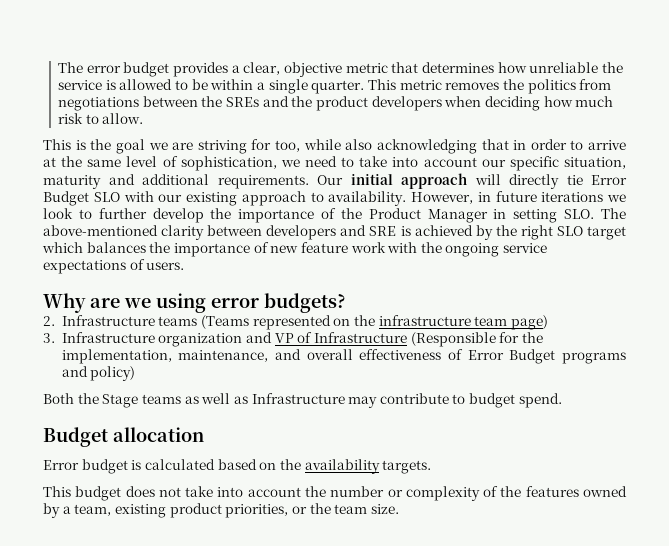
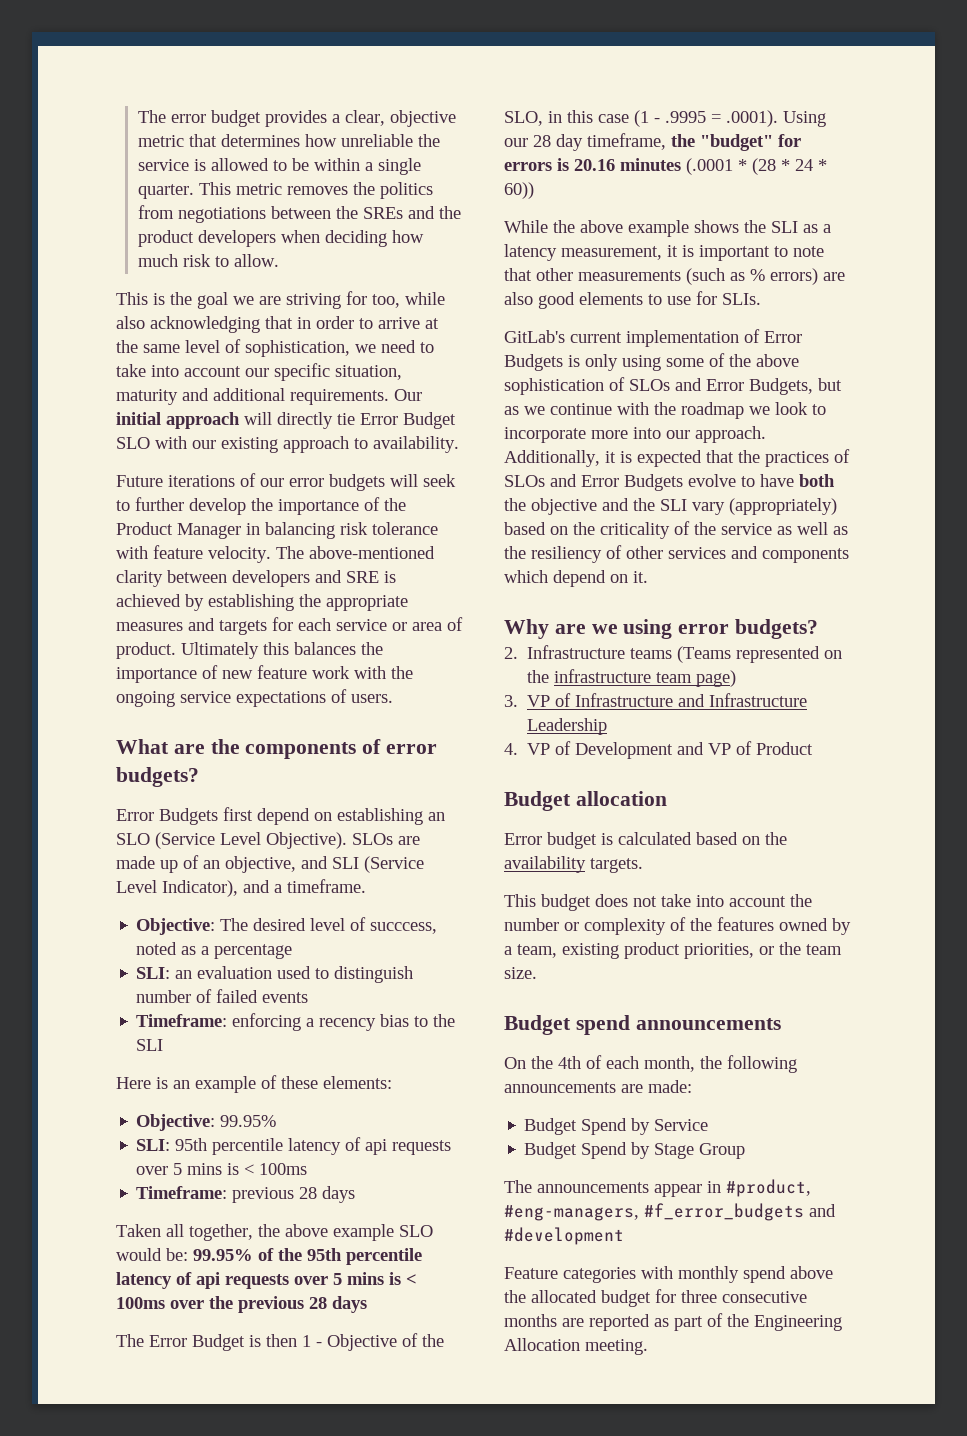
- Our initial approach will directly tie Error Budget SLO with our existing approach to availability. However, in future iterations we look to further develop the importance of the Product Manager in setting SLO. The above-mentioned clarity between developers and SRE is achieved by the right SLO target which balances the importance of new feature work with the ongoing service expectations of users.
+ Our initial approach will directly tie Error Budget SLO with our existing approach to availability.
+ Future iterations of our error budgets will seek to further develop the importance of the Product Manager in balancing risk tolerance with feature velocity. The above-mentioned clarity between developers and SRE is achieved by establishing the appropriate measures and targets for each service or area of product. Ultimately this balances the importance of new feature work with the ongoing service expectations of users.
+ What are the components of error budgets?
+ Error Budgets first depend on establishing an SLO (Service Level Objective). SLOs are made up of an objective, and SLI (Service Level Indicator), and a timeframe.
+ Objective: The desired level of succcess, noted as a percentage
+ SLI: an evaluation used to distinguish number of failed events
+ Timeframe: enforcing a recency bias to the SLI
+ Here is an example of these elements:
+ Objective: 99.95%
+ SLI: 95th percentile latency of api requests over 5 mins is < 100ms
+ Timeframe: previous 28 days
+ Taken all together, the above example SLO would be: 99.95% of the 95th percentile latency of api requests over 5 mins is < 100ms over the previous 28 days
+ The Error Budget is then 1 - Objective of the SLO, in this case (1 - .9995 = .0001). Using our 28 day timeframe, the "budget" for errors is 20.16 minutes (.0001 * (28 * 24 * 60))
+ While the above example shows the SLI as a latency measurement, it is important to note that other measurements (such as % errors) are also good elements to use for SLIs.
+ GitLab's current implementation of Error Budgets is only using some of the above sophistication of SLOs and Error Budgets, but as we continue with the roadmap we look to incorporate more into our approach. Additionally, it is expected that the practices of SLOs and Error Budgets evolve to have both the objective and the SLI vary (appropriately) based on the criticality of the service as well as the resiliency of other services and components which depend on it.
- 3. Infrastructure organization and VP of Infrastructure (Responsible for the implementation, maintenance, and overall effectiveness of Error Budget programs and policy)
- Both the Stage teams as well as Infrastructure may contribute to budget spend.
+ 3. VP of Infrastructure and Infrastructure Leadership
+ 4. VP of Development and VP of Product
+ Budget spend announcements
+ On the 4th of each month, the following announcements are made:
+ Budget Spend by Service
+ Budget Spend by Stage Group
+ The announcements appear in #product, #eng-managers, #f_error_budgets and #development
+ Feature categories with monthly spend above the allocated budget for three consecutive months are reported as part of the Engineering Allocation meeting.

